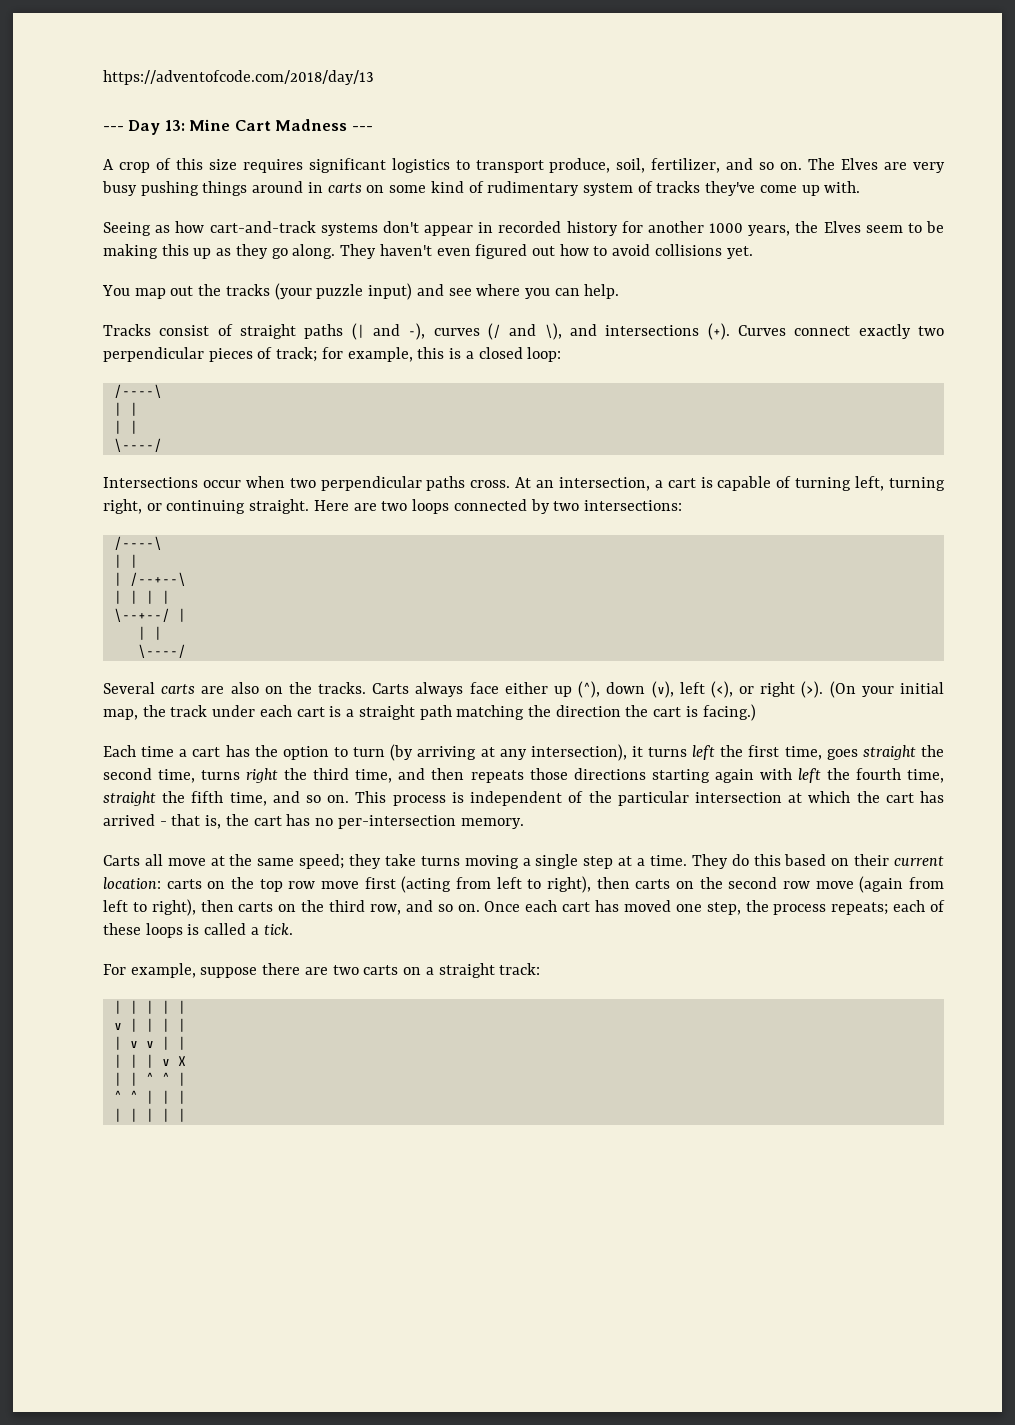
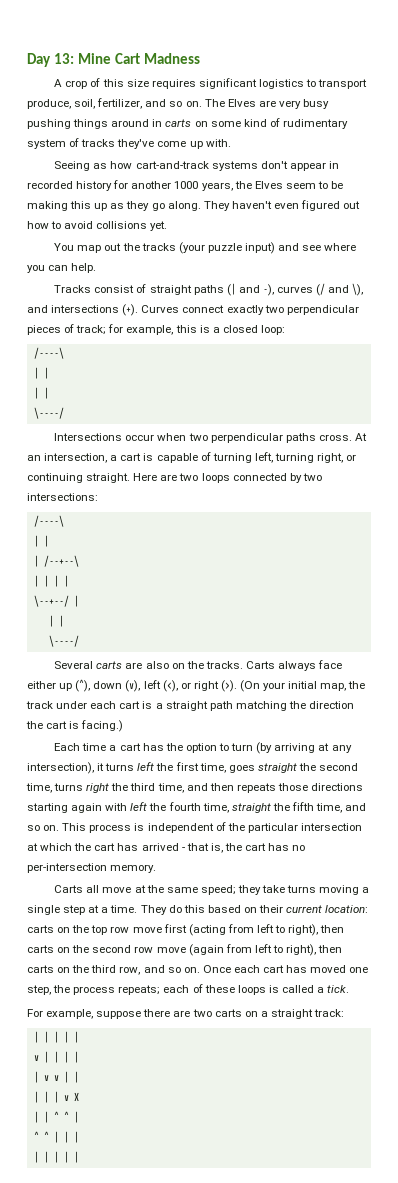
- https://adventofcode.com/2018/day/13
- --- Day 13: Mine Cart Madness ---
+ Day 13: Mine Cart Madness

